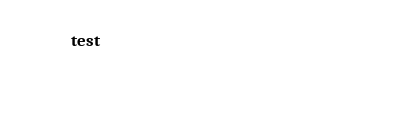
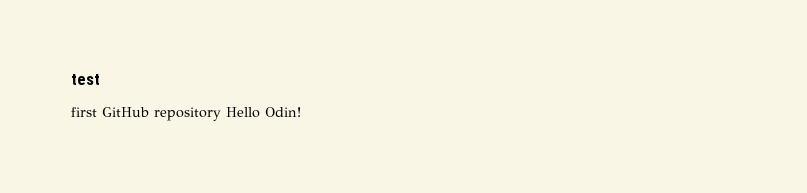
+ first GitHub repository Hello Odin!

